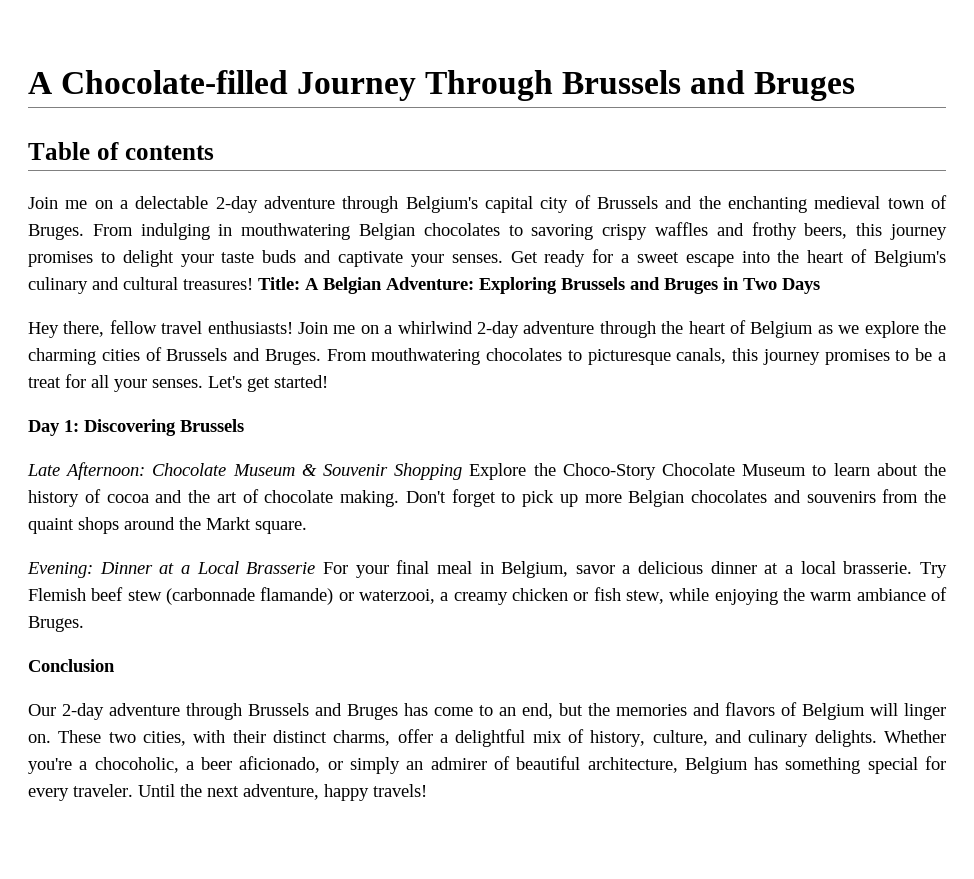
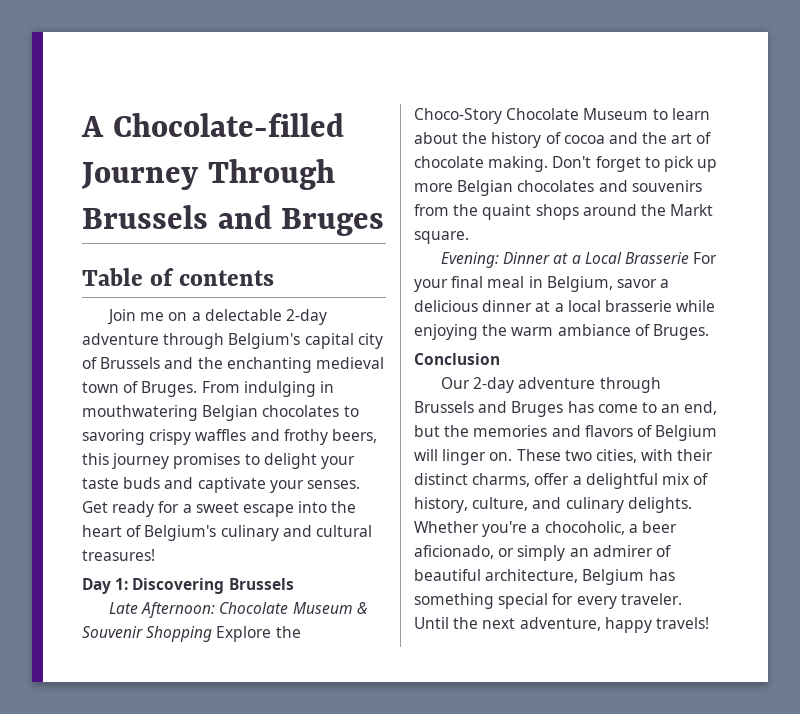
- Title: A Belgian Adventure: Exploring Brussels and Bruges in Two Days
- Hey there, fellow travel enthusiasts! Join me on a whirlwind 2-day adventure through the heart of Belgium as we explore the charming cities of Brussels and Bruges. From mouthwatering chocolates to picturesque canals, this journey promises to be a treat for all your senses. Let's get started!
- Evening: Dinner at a Local Brasserie For your final meal in Belgium, savor a delicious dinner at a local brasserie. Try Flemish beef stew (carbonnade flamande) or waterzooi, a creamy chicken or fish stew, while enjoying the warm ambiance of Bruges.
+ Evening: Dinner at a Local Brasserie For your final meal in Belgium, savor a delicious dinner at a local brasserie while enjoying the warm ambiance of Bruges.

